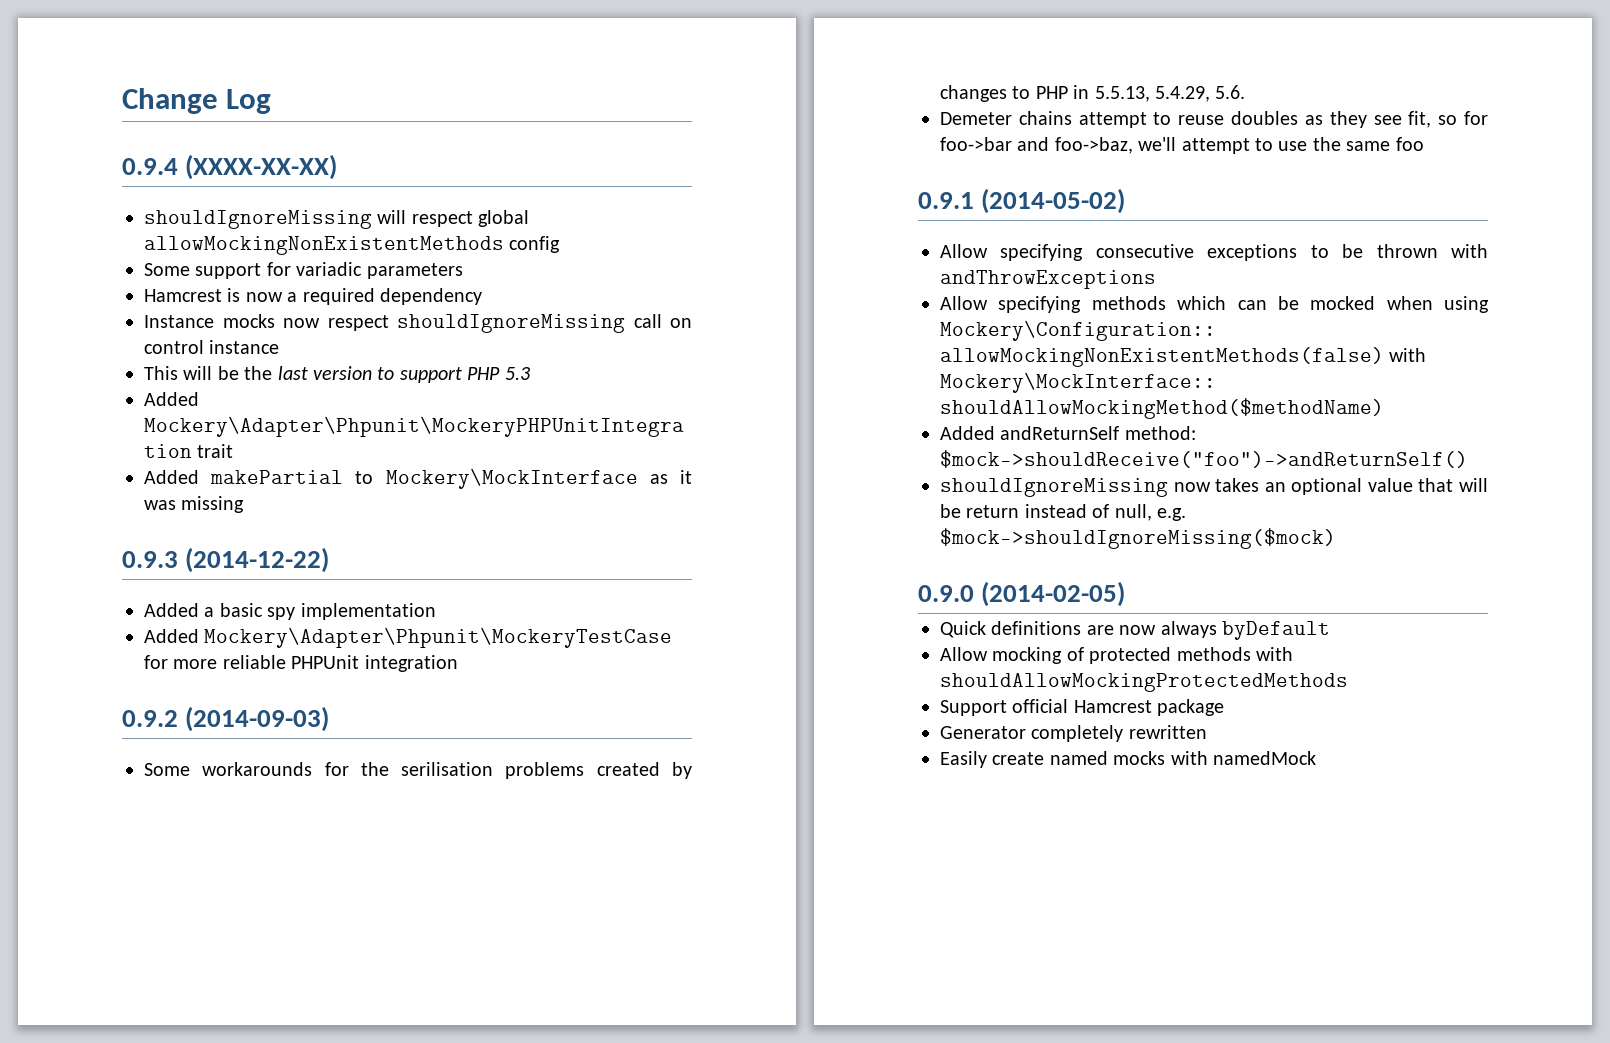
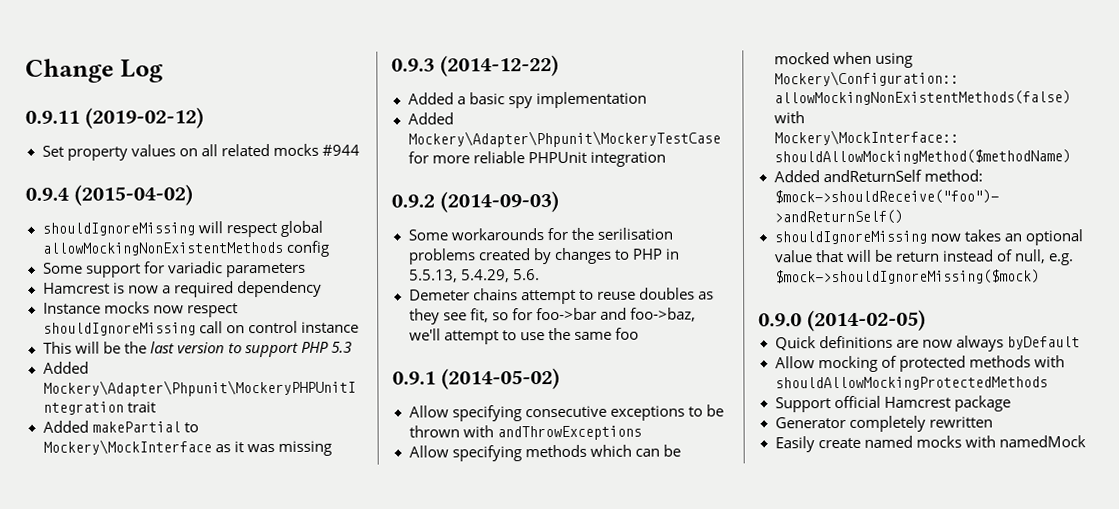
+ 0.9.11 (2019-02-12)
+ Set property values on all related mocks #944
- 0.9.4 (XXXX-XX-XX)
+ 0.9.4 (2015-04-02)

